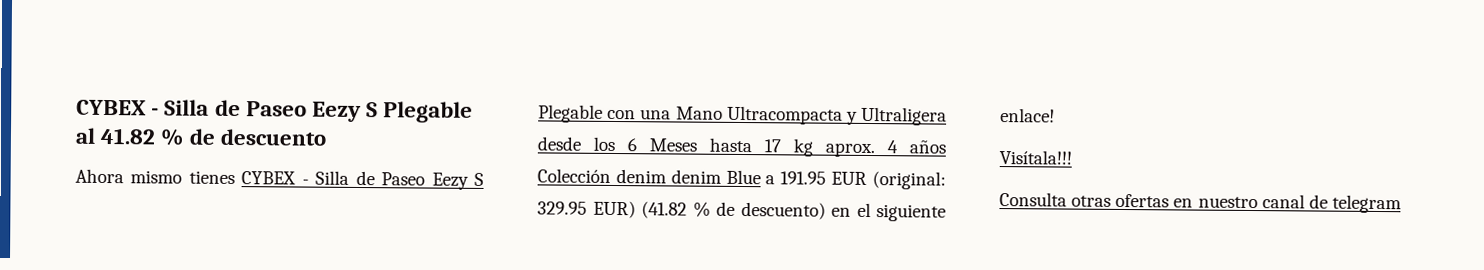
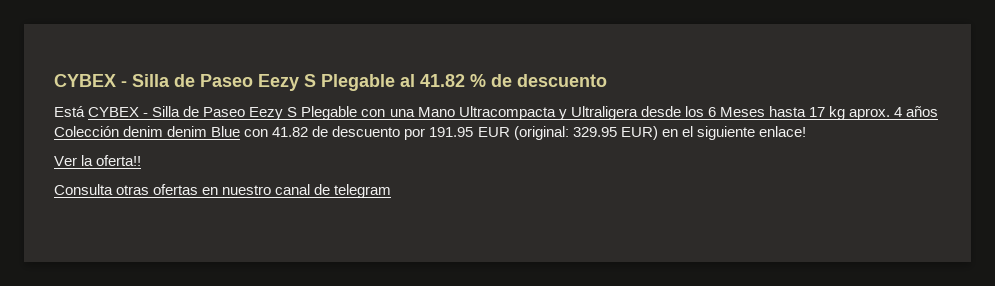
- Ahora mismo tienes CYBEX - Silla de Paseo Eezy S Plegable con una Mano Ultracompacta y Ultraligera desde los 6 Meses hasta 17 kg aprox.
+ Está CYBEX - Silla de Paseo Eezy S Plegable con una Mano Ultracompacta y Ultraligera desde los 6 Meses hasta 17 kg aprox.
- 4 años Colección denim denim Blue a 191.95 EUR (original: 329.95 EUR) (41.82 % de descuento) en el siguiente enlace!
+ 4 años Colección denim denim Blue con 41.82 de descuento por 191.95 EUR (original: 329.95 EUR) en el siguiente enlace!
- Visítala!!!
+ Ver la oferta!!

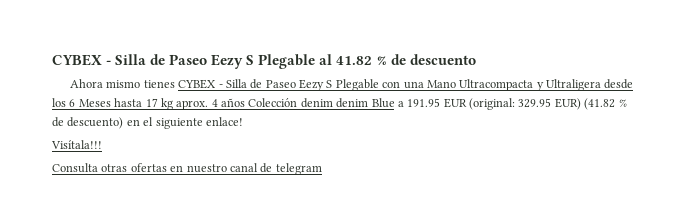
- Está CYBEX - Silla de Paseo Eezy S Plegable con una Mano Ultracompacta y Ultraligera desde los 6 Meses hasta 17 kg aprox.
+ Ahora mismo tienes CYBEX - Silla de Paseo Eezy S Plegable con una Mano Ultracompacta y Ultraligera desde los 6 Meses hasta 17 kg aprox.
- 4 años Colección denim denim Blue con 41.82 de descuento por 191.95 EUR (original: 329.95 EUR) en el siguiente enlace!
+ 4 años Colección denim denim Blue a 191.95 EUR (original: 329.95 EUR) (41.82 % de descuento) en el siguiente enlace!
- Ver la oferta!!
+ Visítala!!!

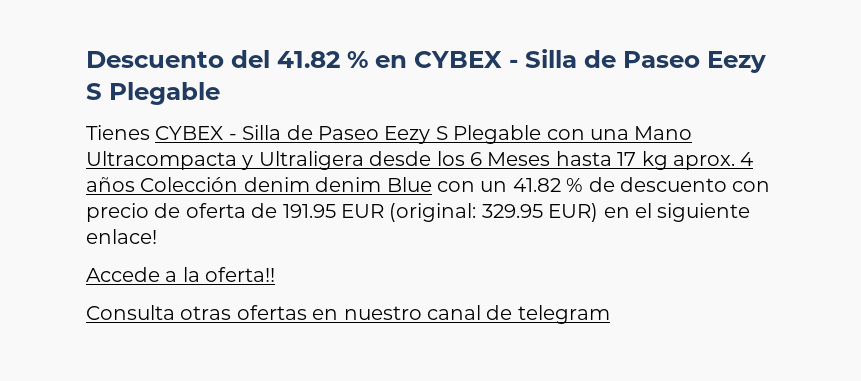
- CYBEX - Silla de Paseo Eezy S Plegable al 41.82 % de descuento
- Ahora mismo tienes CYBEX - Silla de Paseo Eezy S Plegable con una Mano Ultracompacta y Ultraligera desde los 6 Meses hasta 17 kg aprox.
+ Descuento del 41.82 % en CYBEX - Silla de Paseo Eezy S Plegable
+ Tienes CYBEX - Silla de Paseo Eezy S Plegable con una Mano Ultracompacta y Ultraligera desde los 6 Meses hasta 17 kg aprox.
- 4 años Colección denim denim Blue a 191.95 EUR (original: 329.95 EUR) (41.82 % de descuento) en el siguiente enlace!
+ 4 años Colección denim denim Blue con un 41.82 % de descuento con precio de oferta de 191.95 EUR (original: 329.95 EUR) en el siguiente enlace!
- Visítala!!!
+ Accede a la oferta!!

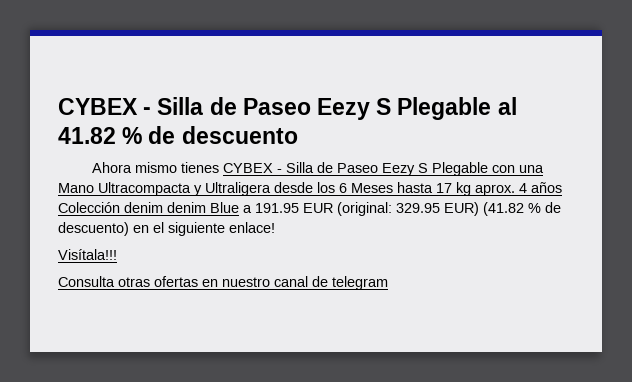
- Descuento del 41.82 % en CYBEX - Silla de Paseo Eezy S Plegable
- Tienes CYBEX - Silla de Paseo Eezy S Plegable con una Mano Ultracompacta y Ultraligera desde los 6 Meses hasta 17 kg aprox.
+ CYBEX - Silla de Paseo Eezy S Plegable al 41.82 % de descuento
+ Ahora mismo tienes CYBEX - Silla de Paseo Eezy S Plegable con una Mano Ultracompacta y Ultraligera desde los 6 Meses hasta 17 kg aprox.
- 4 años Colección denim denim Blue con un 41.82 % de descuento con precio de oferta de 191.95 EUR (original: 329.95 EUR) en el siguiente enlace!
+ 4 años Colección denim denim Blue a 191.95 EUR (original: 329.95 EUR) (41.82 % de descuento) en el siguiente enlace!
- Accede a la oferta!!
+ Visítala!!!

